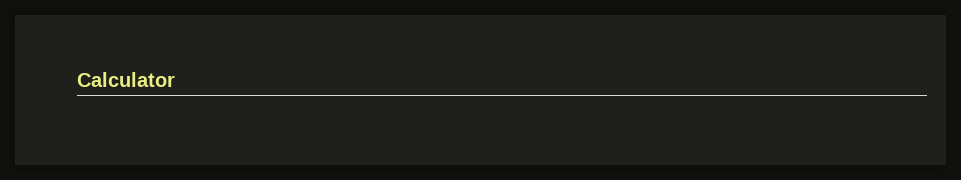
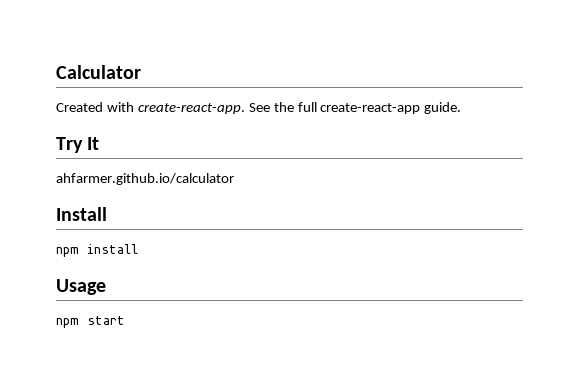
+ Created with create-react-app. See the full create-react-app guide.
+ Try It
+ ahfarmer.github.io/calculator
+ Install
+ npm install
+ Usage
+ npm start

